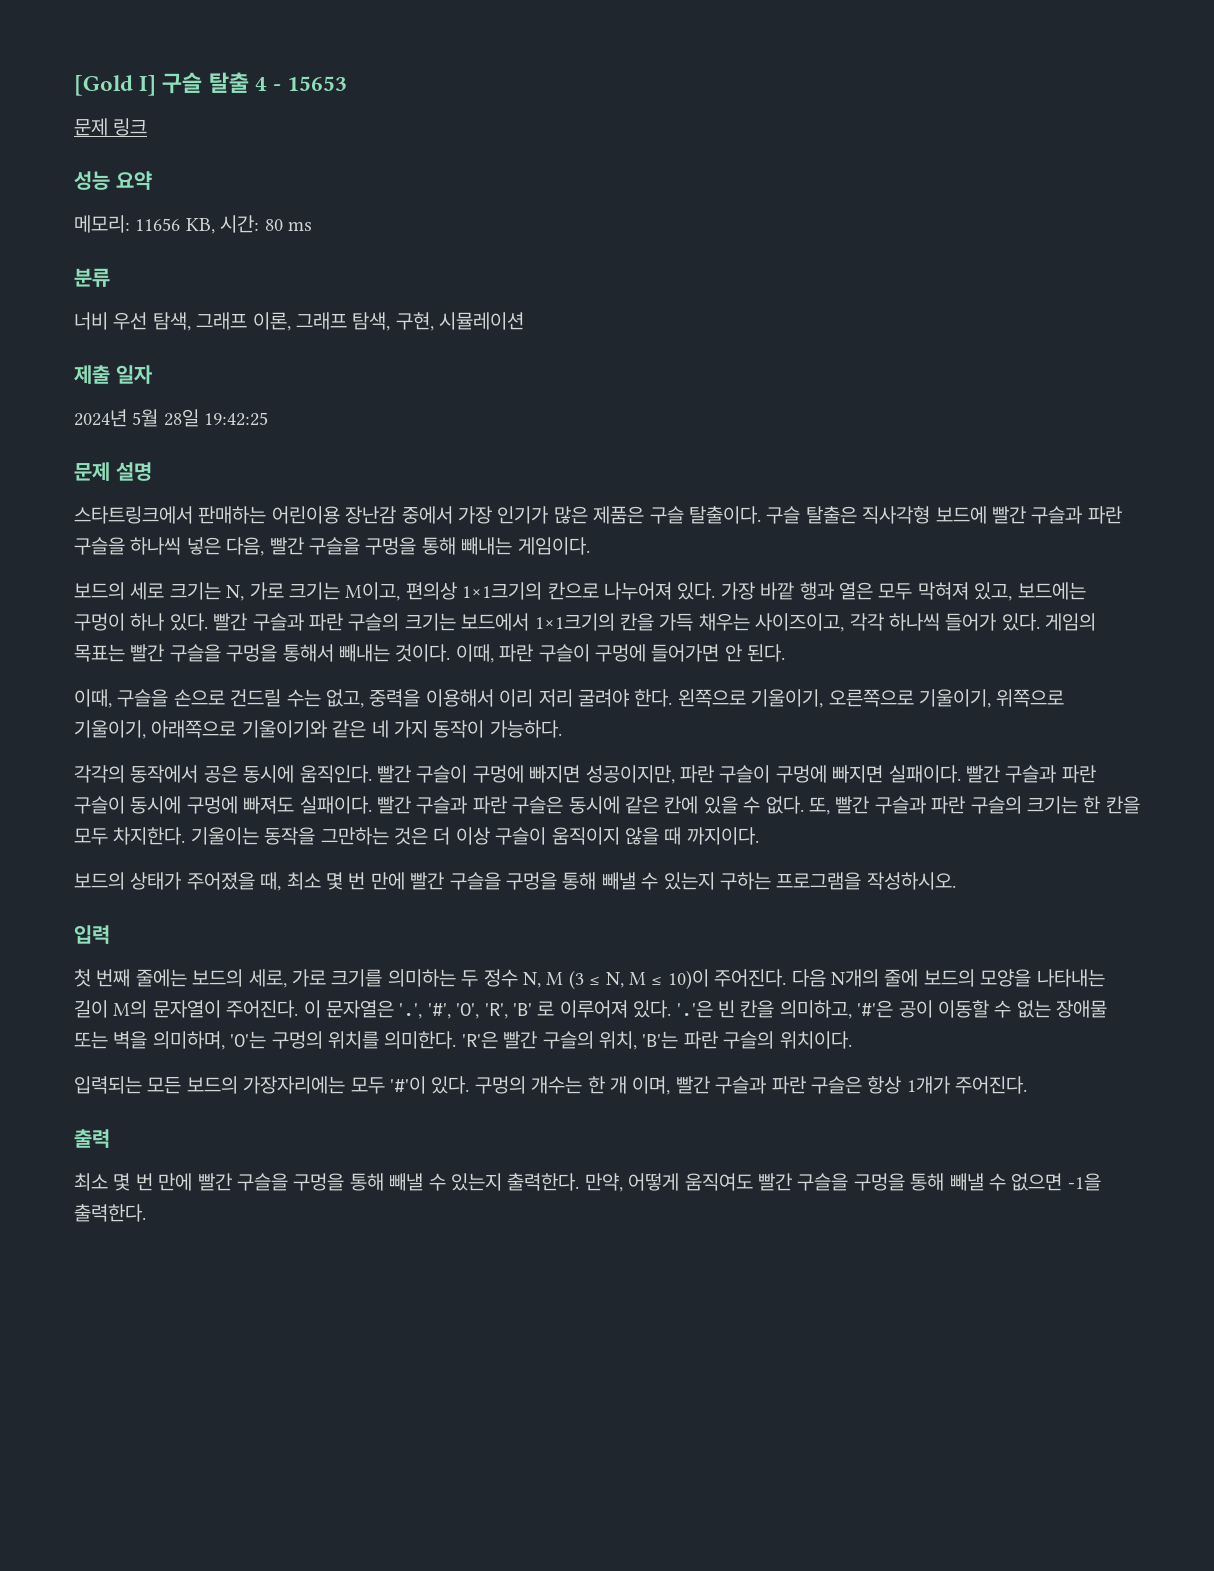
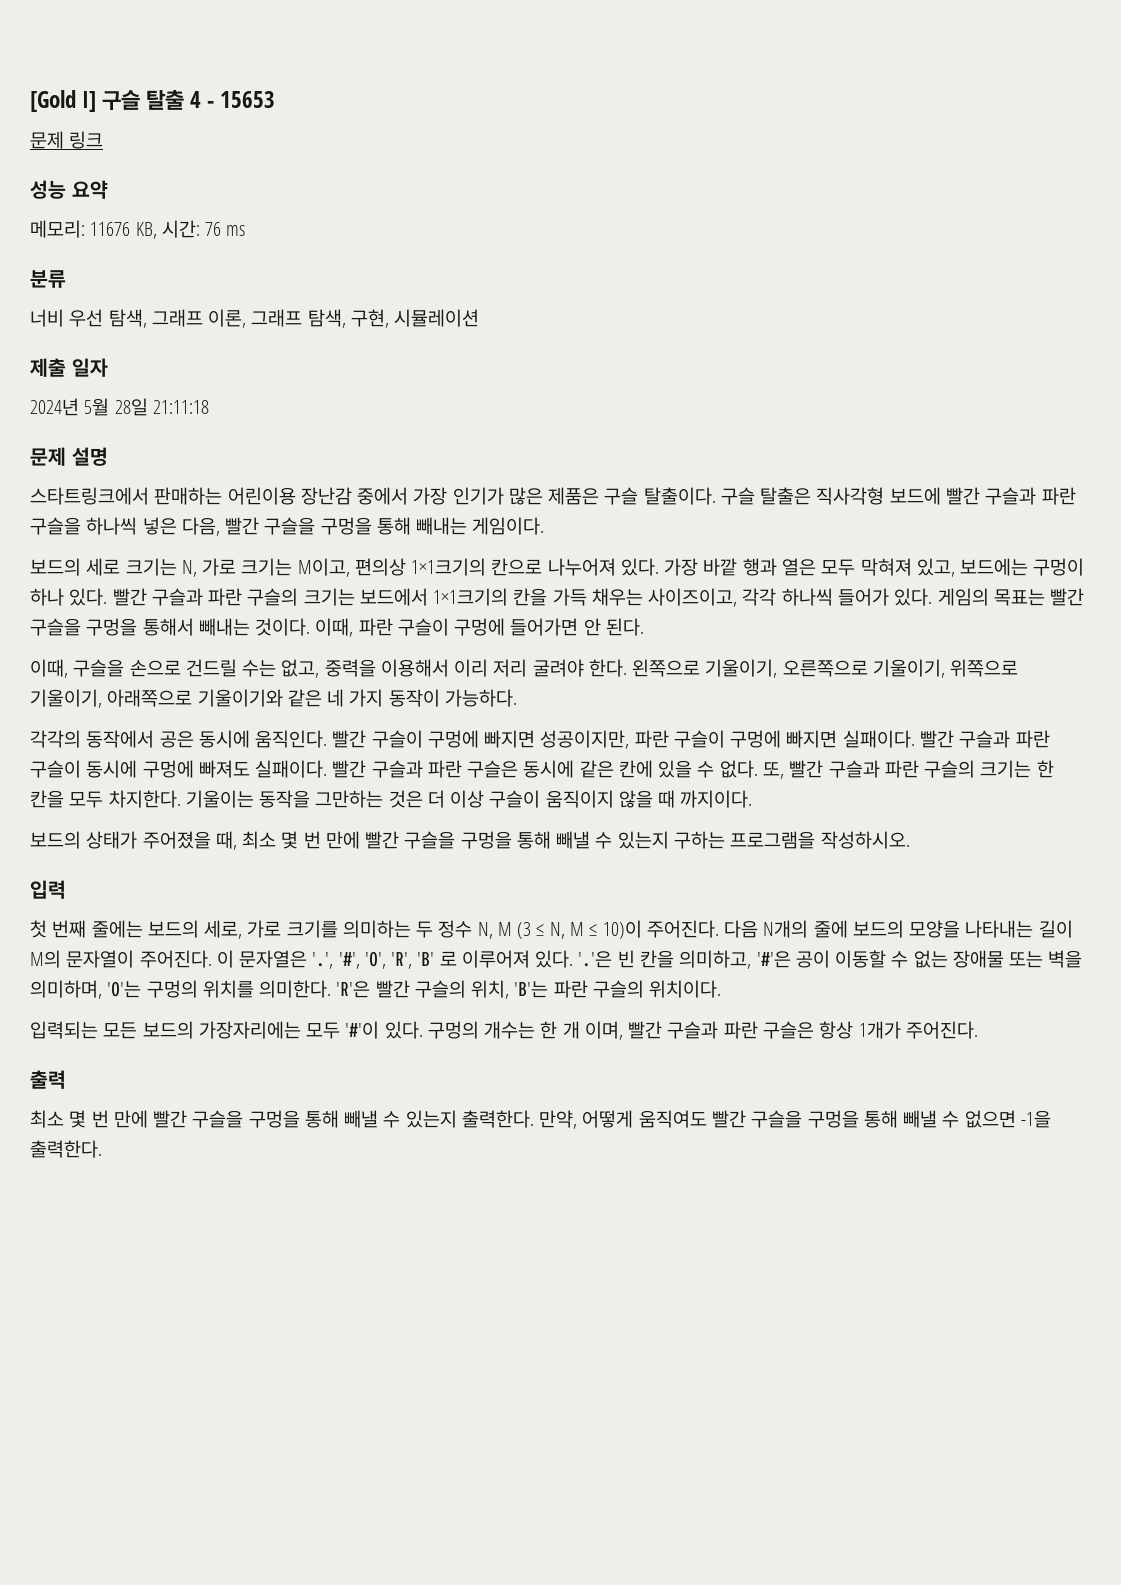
- 메모리: 11656 KB, 시간: 80 ms
+ 메모리: 11676 KB, 시간: 76 ms
- 2024년 5월 28일 19:42:25
+ 2024년 5월 28일 21:11:18

